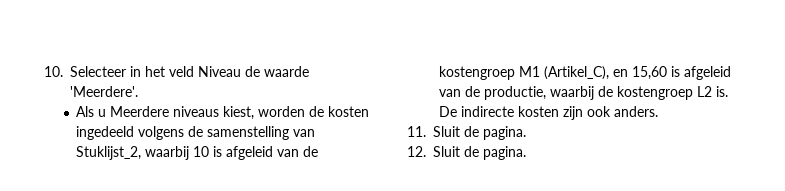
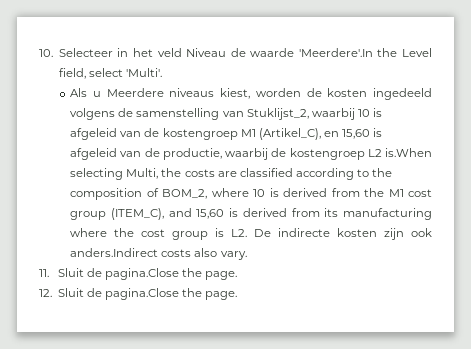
- 10. Selecteer in het veld Niveau de waarde 'Meerdere'.
+ 10. Selecteer in het veld Niveau de waarde 'Meerdere'.In the Level field, select 'Multi'.
- Als u Meerdere niveaus kiest, worden de kosten ingedeeld volgens de samenstelling van Stuklijst_2, waarbij 10 is afgeleid van de kostengroep M1 (Artikel_C), en 15,60 is afgeleid van de productie, waarbij de kostengroep L2 is. De indirecte kosten zijn ook anders.
+ Als u Meerdere niveaus kiest, worden de kosten ingedeeld volgens de samenstelling van Stuklijst_2, waarbij 10 is afgeleid van de kostengroep M1 (Artikel_C), en 15,60 is afgeleid van de productie, waarbij de kostengroep L2 is.When selecting Multi, the costs are classified according to the composition of BOM_2, where 10 is derived from the M1 cost group (ITEM_C), and 15,60 is derived from its manufacturing where the cost group is L2. De indirecte kosten zijn ook anders.Indirect costs also vary.
- 11. Sluit de pagina.
+ 11. Sluit de pagina.Close the page.
- 12. Sluit de pagina.
+ 12. Sluit de pagina.Close the page.

